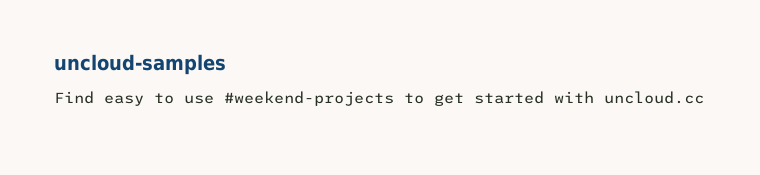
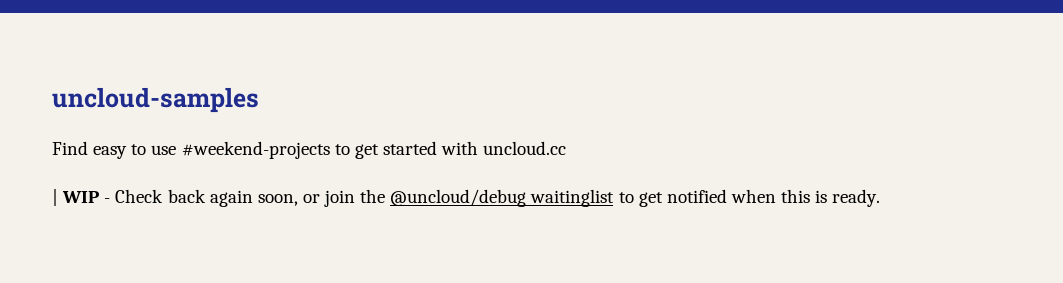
+ | WIP - Check back again soon, or join the @uncloud/debug waitinglist to get notified when this is ready.

